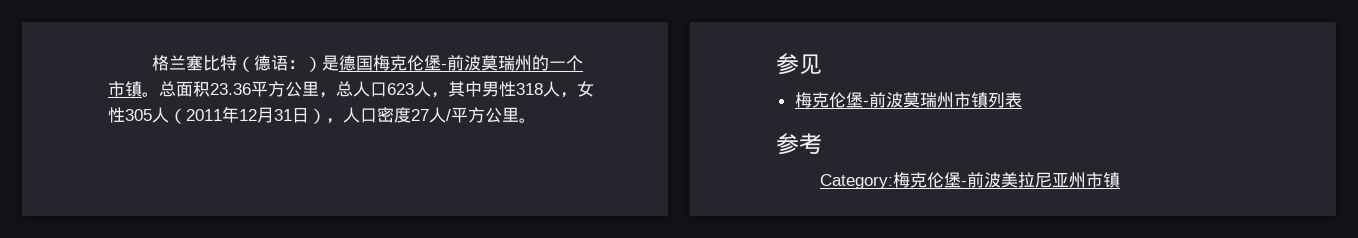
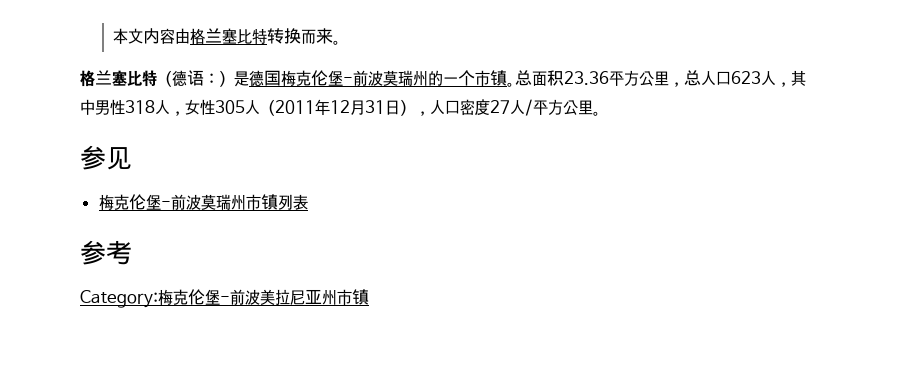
+ 本文内容由格兰塞比特转换而来。

